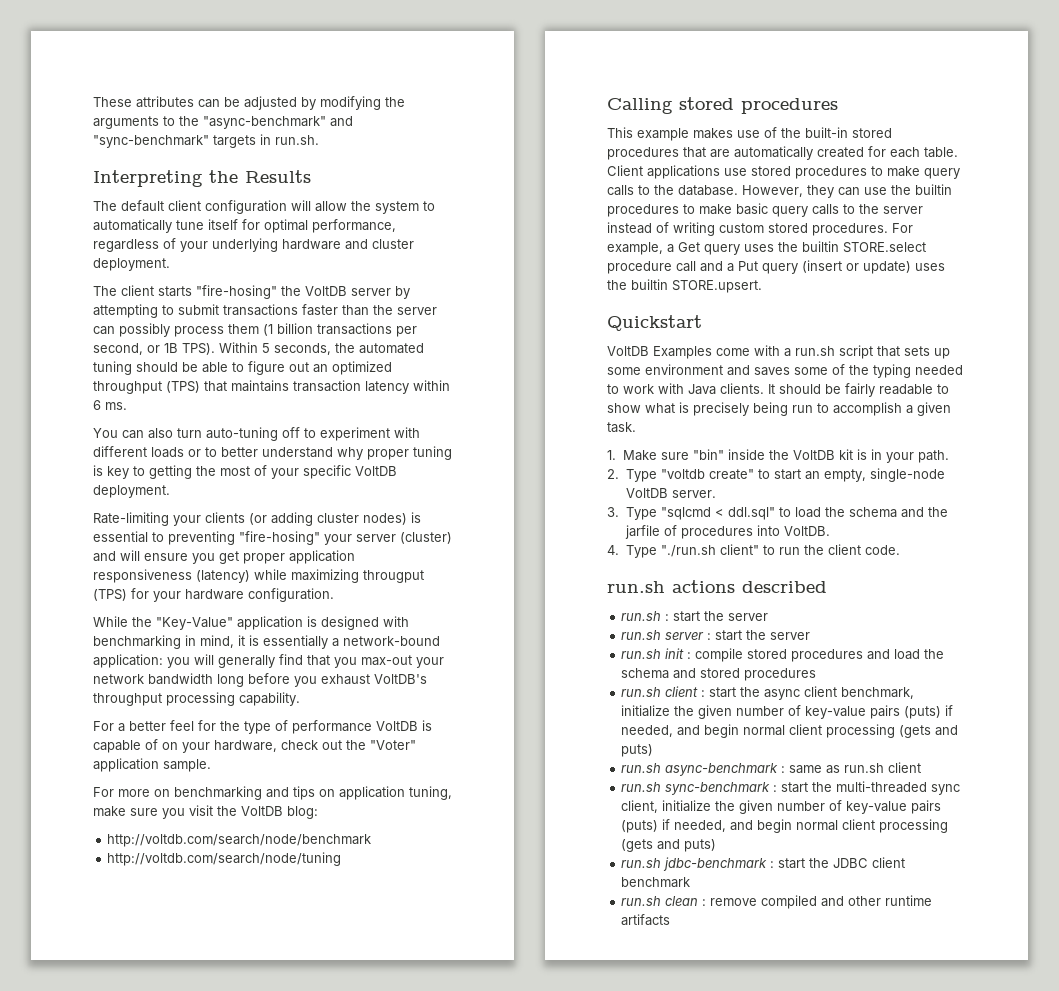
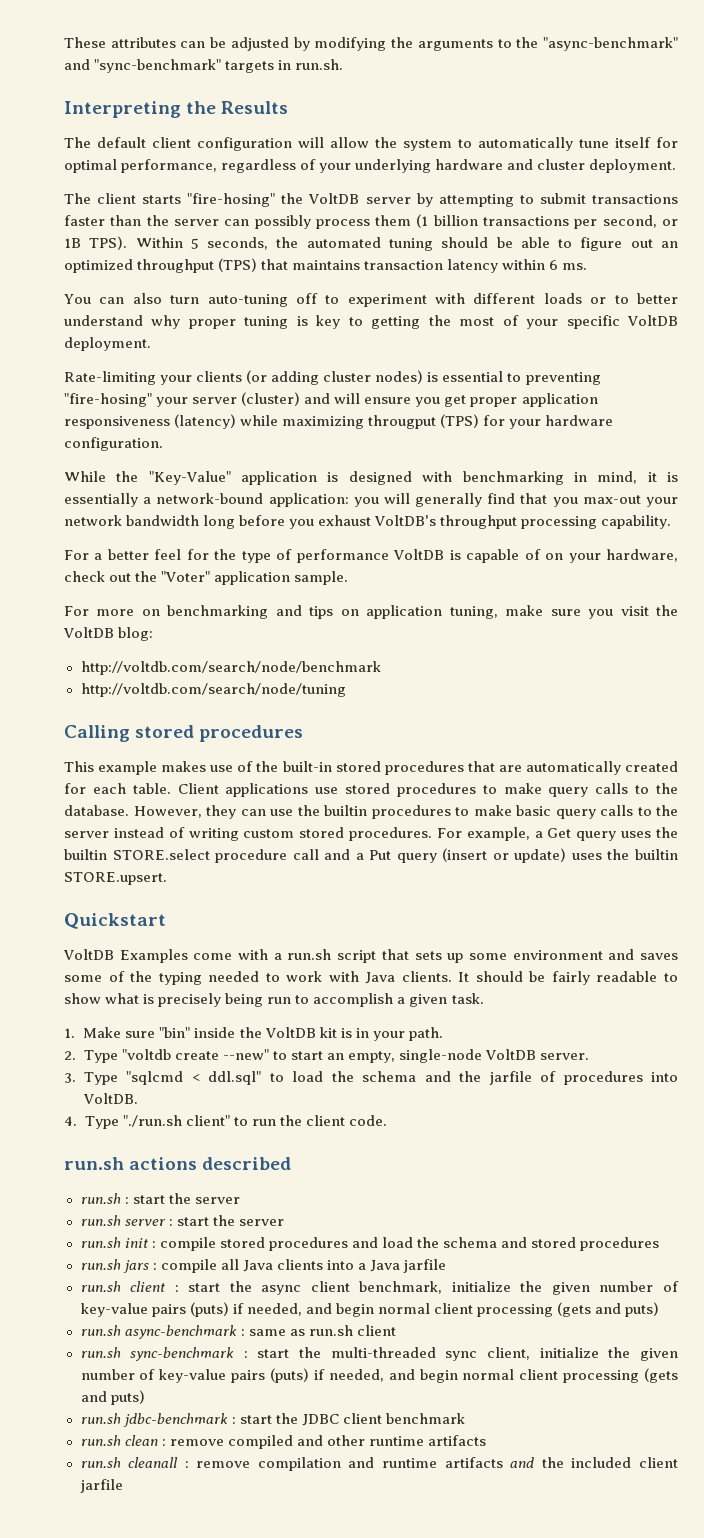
- 2. Type "voltdb create" to start an empty, single-node VoltDB server.
+ 2. Type "voltdb create --new" to start an empty, single-node VoltDB server.
+ run.sh jars : compile all Java clients into a Java jarfile
+ run.sh cleanall : remove compilation and runtime artifacts and the included client jarfile

